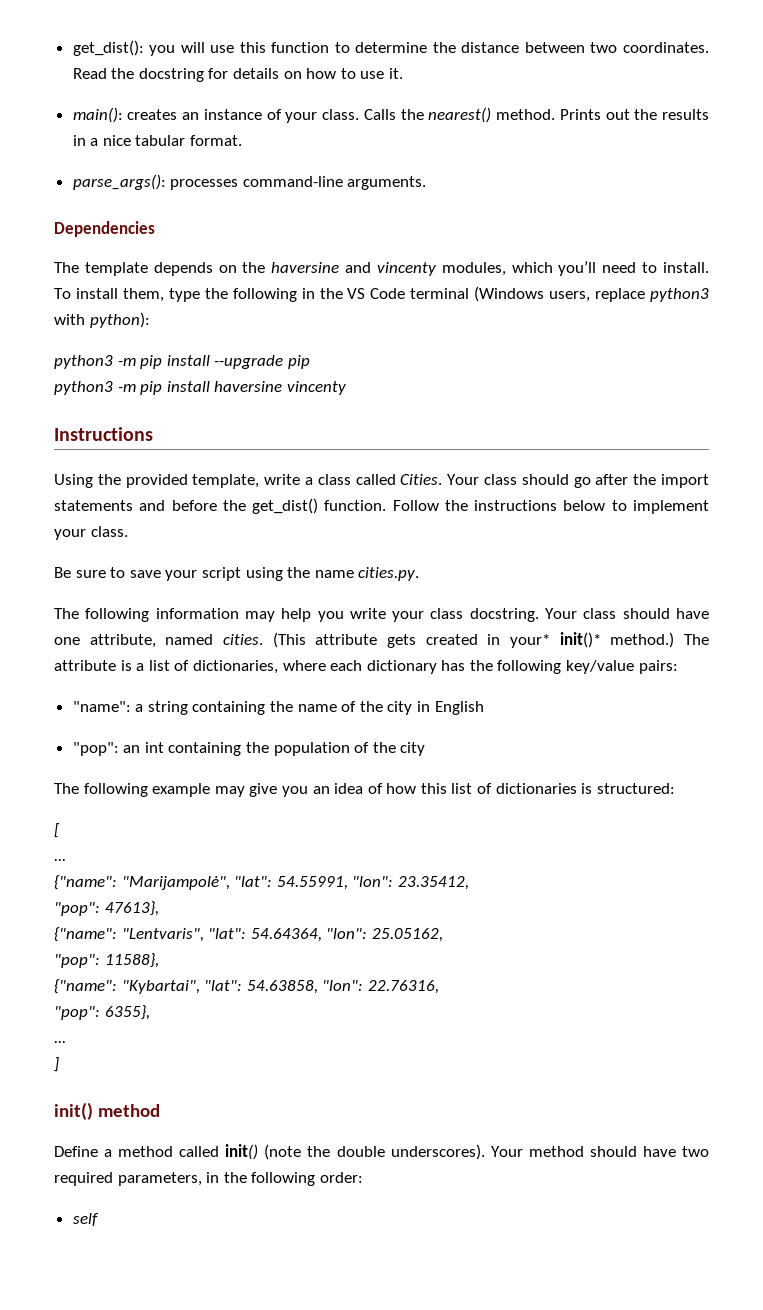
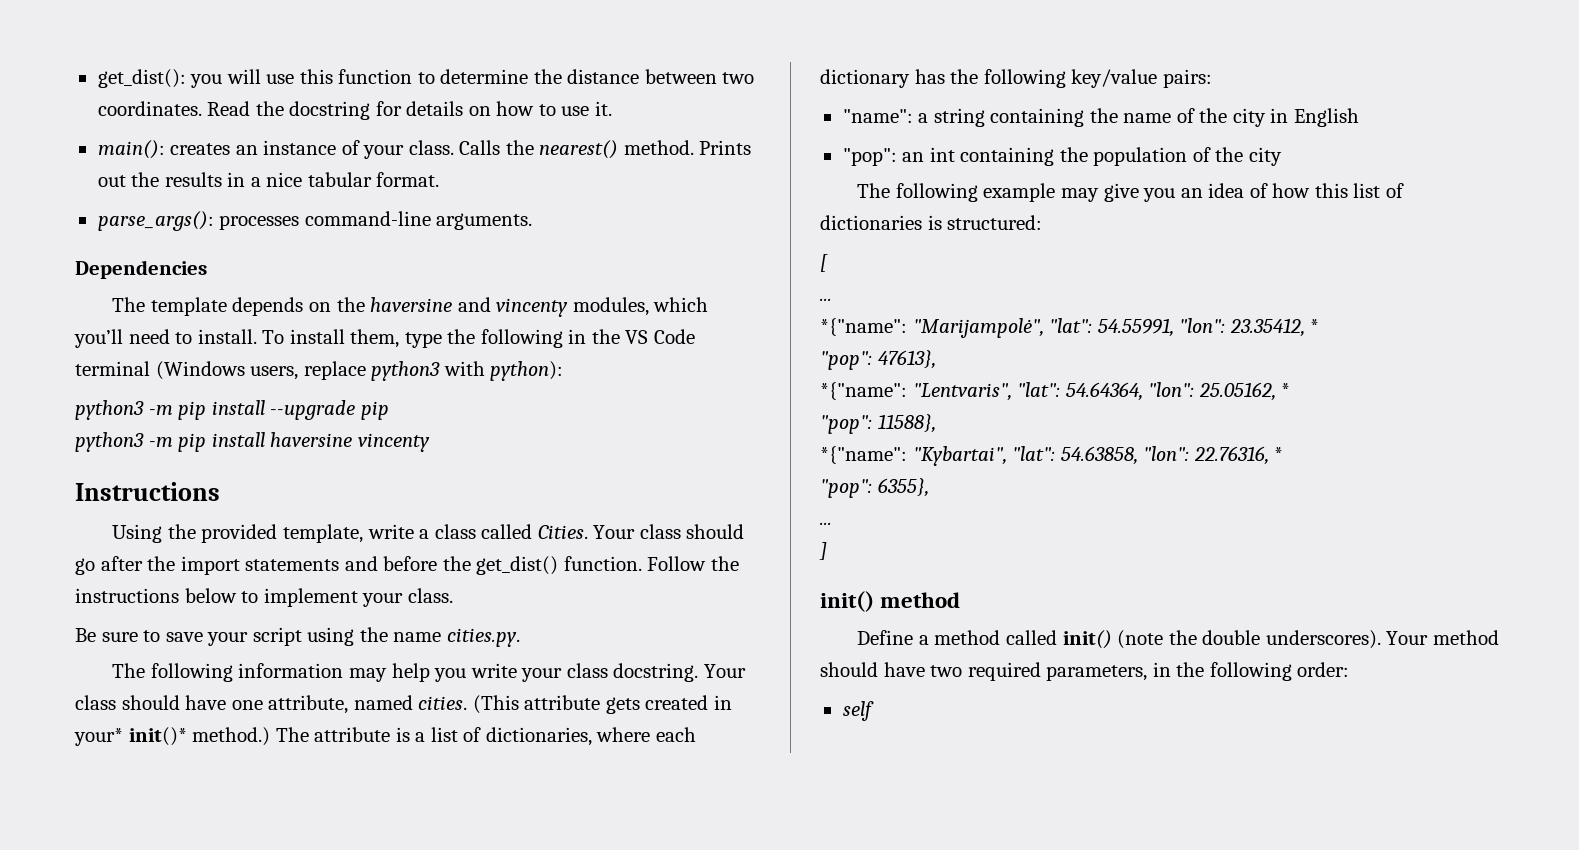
- {"name": "Marijampolė", "lat": 54.55991, "lon": 23.35412,
+ *{"name": "Marijampolė", "lat": 54.55991, "lon": 23.35412, *
- {"name": "Lentvaris", "lat": 54.64364, "lon": 25.05162,
+ *{"name": "Lentvaris", "lat": 54.64364, "lon": 25.05162, *
- {"name": "Kybartai", "lat": 54.63858, "lon": 22.76316,
+ *{"name": "Kybartai", "lat": 54.63858, "lon": 22.76316, *

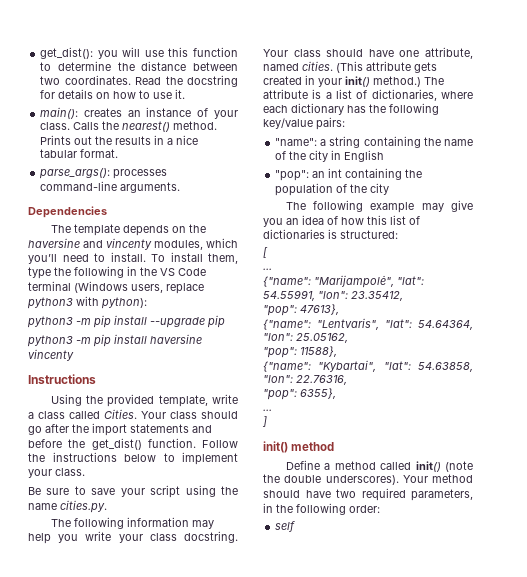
- (This attribute gets created in your* init()* method.)
+ (This attribute gets created in your init() method.)
- *{"name": "Marijampolė", "lat": 54.55991, "lon": 23.35412, *
+ {"name": "Marijampolė", "lat": 54.55991, "lon": 23.35412,
- *{"name": "Lentvaris", "lat": 54.64364, "lon": 25.05162, *
+ {"name": "Lentvaris", "lat": 54.64364, "lon": 25.05162,
- *{"name": "Kybartai", "lat": 54.63858, "lon": 22.76316, *
+ {"name": "Kybartai", "lat": 54.63858, "lon": 22.76316,

